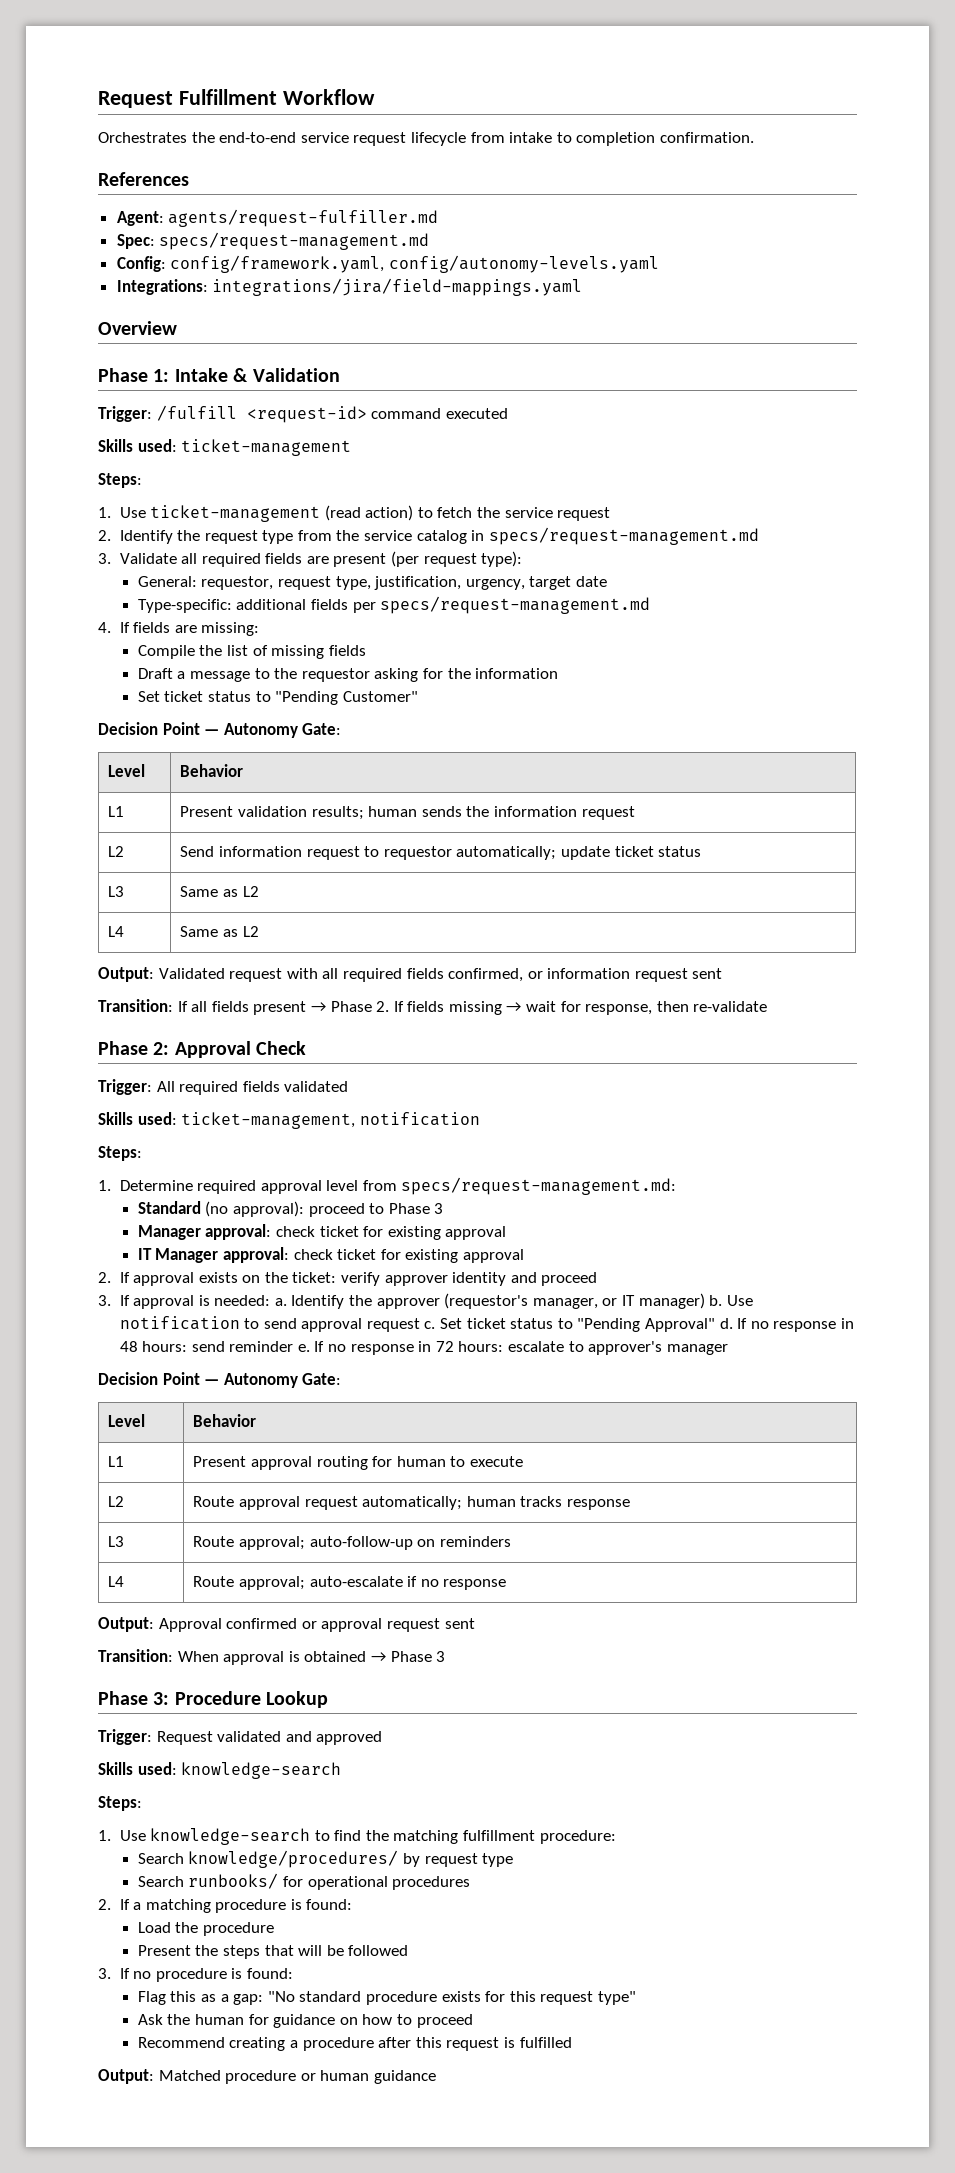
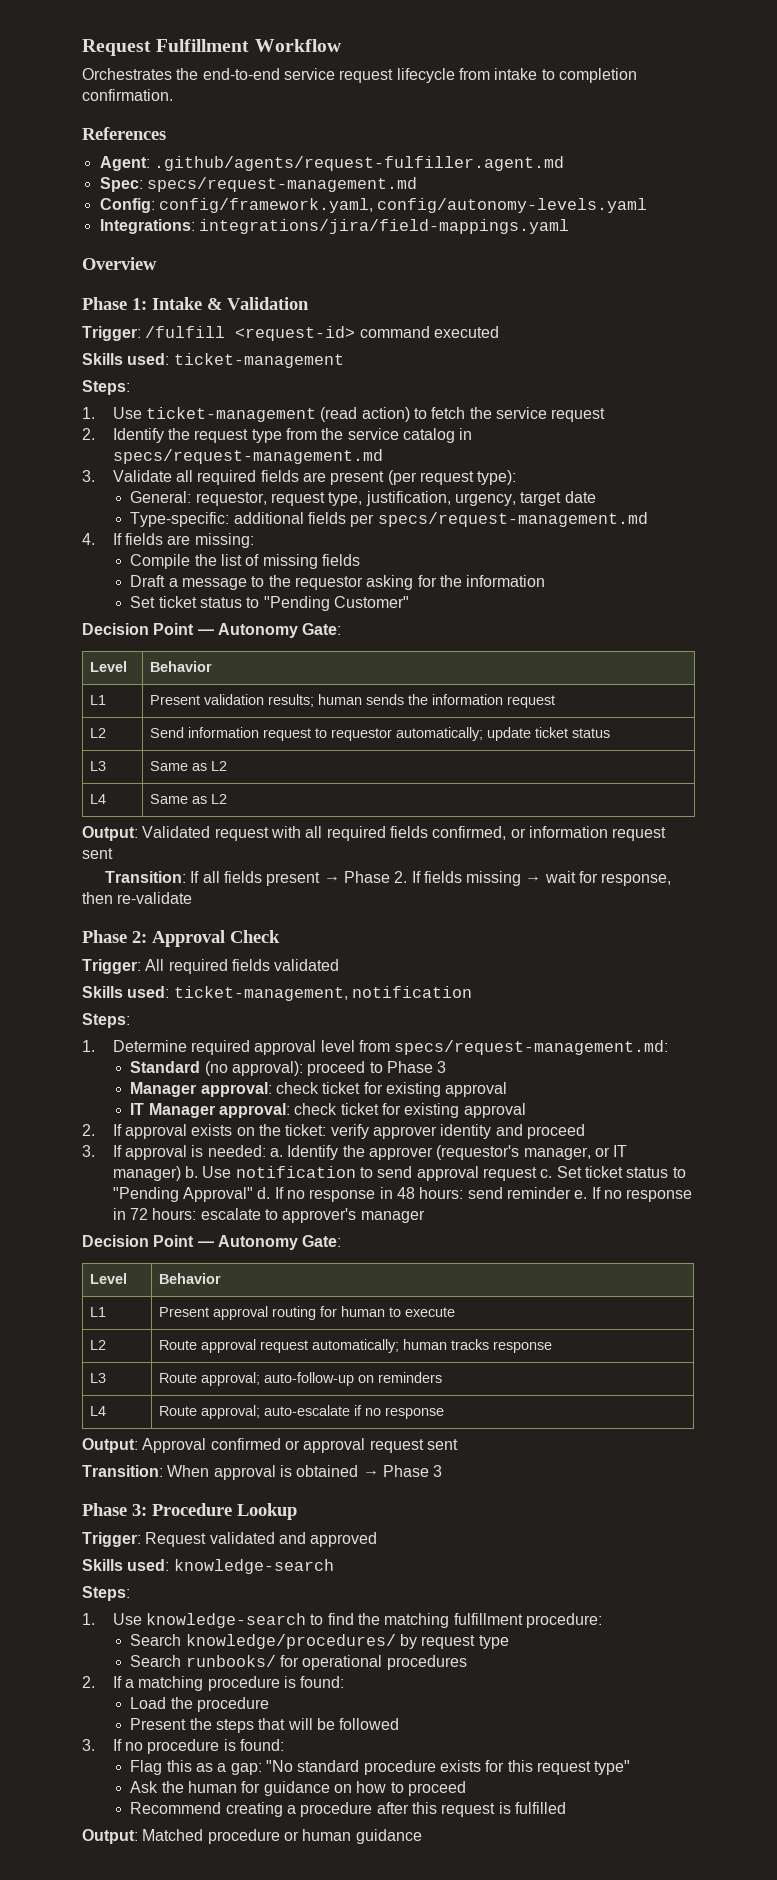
- Agent: agents/request-fulfiller.md
+ Agent: .github/agents/request-fulfiller.agent.md

